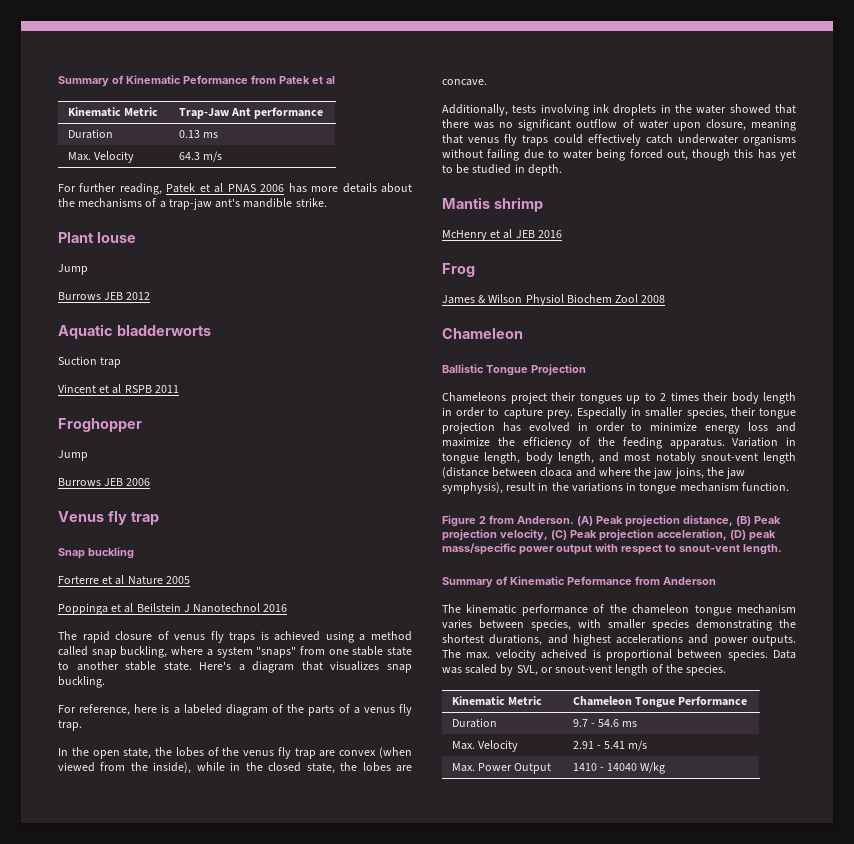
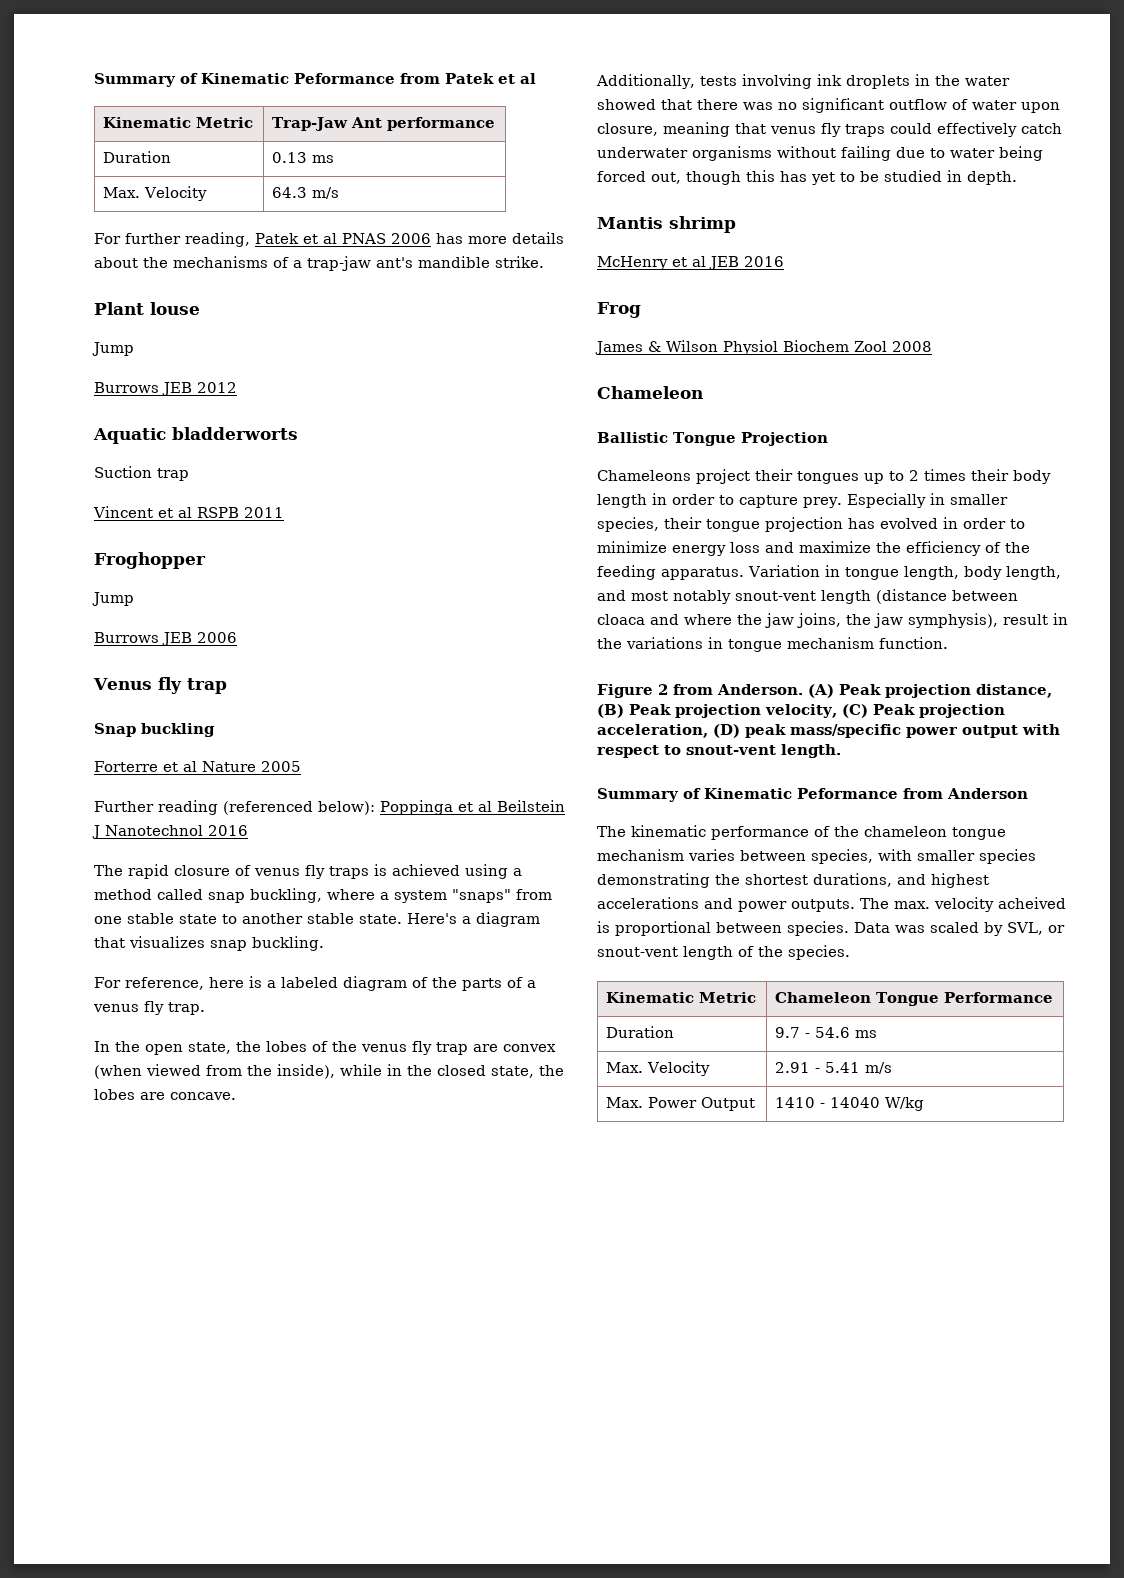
- Poppinga et al Beilstein J Nanotechnol 2016
+ Further reading (referenced below): Poppinga et al Beilstein J Nanotechnol 2016

